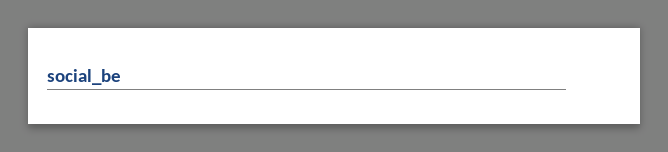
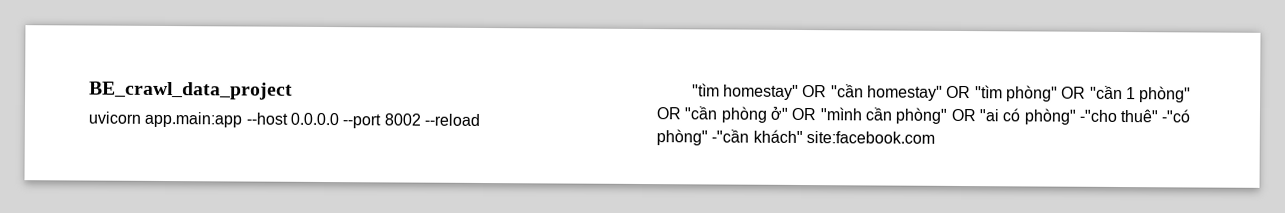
- social_be
+ BE_crawl_data_project
+ uvicorn app.main:app --host 0.0.0.0 --port 8002 --reload
+ "tìm homestay" OR "cần homestay" OR "tìm phòng" OR "cần 1 phòng" OR "cần phòng ở" OR "mình cần phòng" OR "ai có phòng" -"cho thuê" -"có phòng" -"cần khách" site:facebook.com

